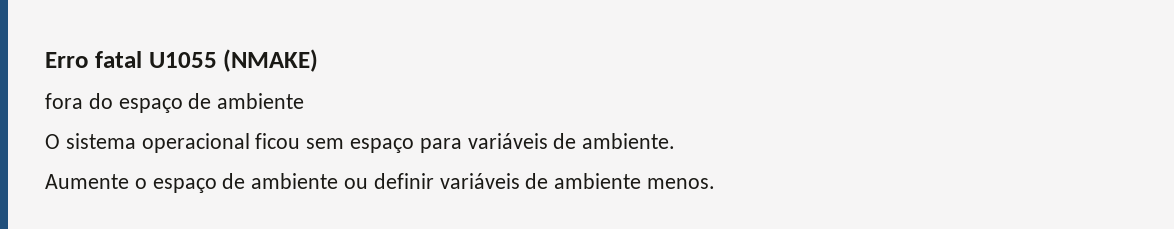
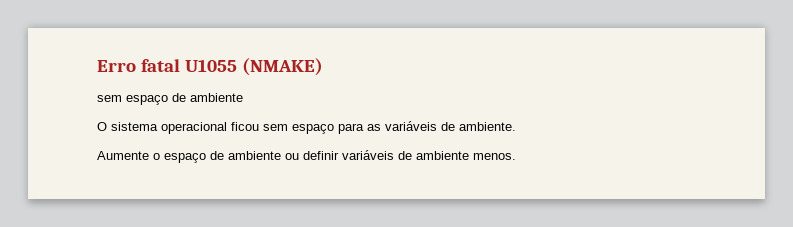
- fora do espaço de ambiente
+ sem espaço de ambiente
- O sistema operacional ficou sem espaço para variáveis de ambiente.
+ O sistema operacional ficou sem espaço para as variáveis de ambiente.

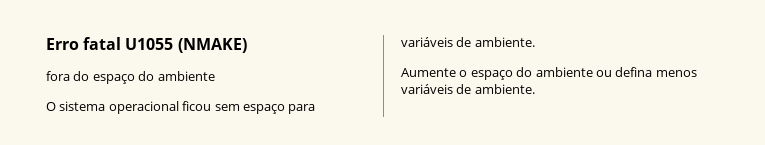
- sem espaço de ambiente
+ fora do espaço do ambiente
- O sistema operacional ficou sem espaço para as variáveis de ambiente.
+ O sistema operacional ficou sem espaço para variáveis de ambiente.
- Aumente o espaço de ambiente ou definir variáveis de ambiente menos.
+ Aumente o espaço do ambiente ou defina menos variáveis de ambiente.

